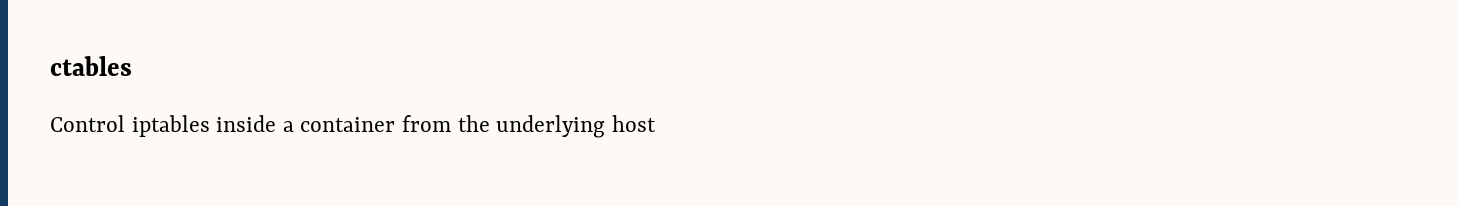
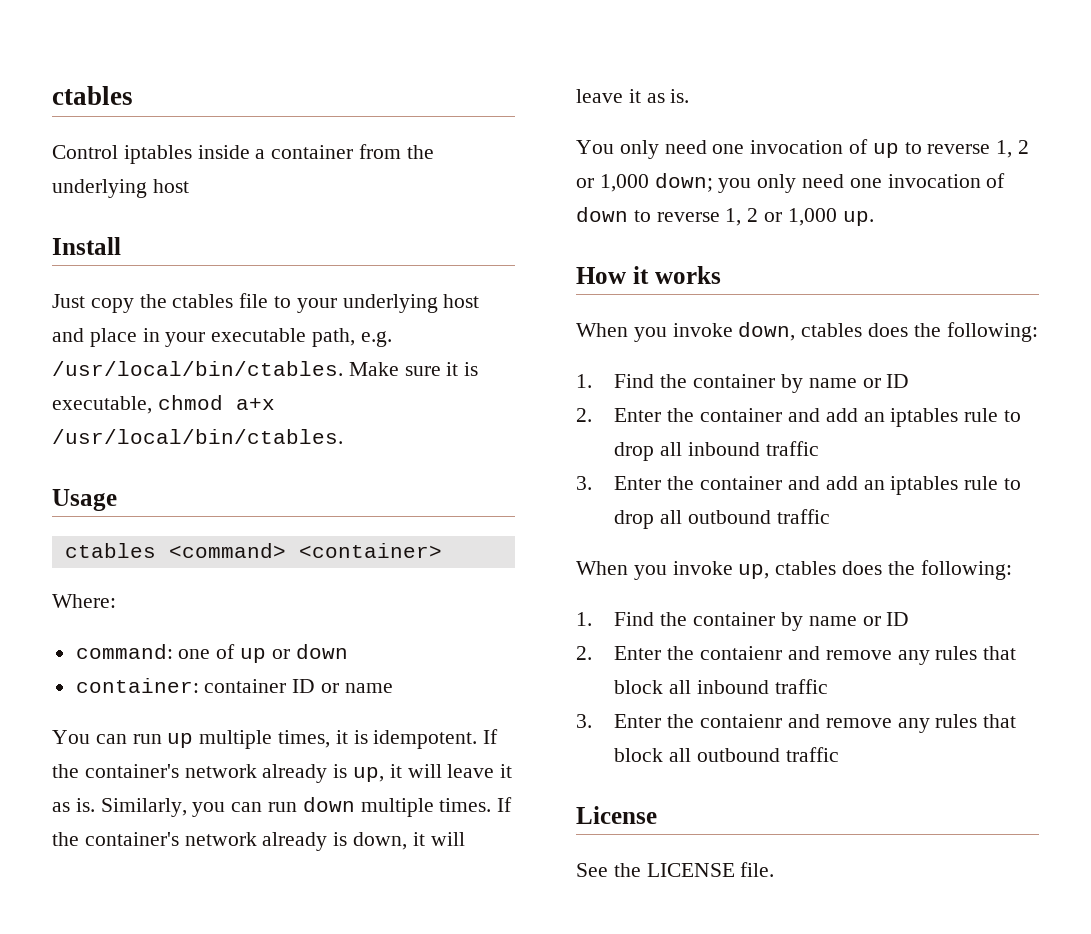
+ Install
+ Just copy the ctables file to your underlying host and place in your executable path, e.g. /usr/local/bin/ctables. Make sure it is executable, chmod a+x /usr/local/bin/ctables.
+ Usage
+ ctables <command> <container>
+ Where:
+ command: one of up or down
+ container: container ID or name
+ You can run up multiple times, it is idempotent. If the container's network already is up, it will leave it as is. Similarly, you can run down multiple times. If the container's network already is down, it will leave it as is.
+ You only need one invocation of up to reverse 1, 2 or 1,000 down; you only need one invocation of down to reverse 1, 2 or 1,000 up.
+ How it works
+ When you invoke down, ctables does the following:
+ 1. Find the container by name or ID
+ 2. Enter the container and add an iptables rule to drop all inbound traffic
+ 3. Enter the container and add an iptables rule to drop all outbound traffic
+ When you invoke up, ctables does the following:
+ 1. Find the container by name or ID
+ 2. Enter the contaienr and remove any rules that block all inbound traffic
+ 3. Enter the contaienr and remove any rules that block all outbound traffic
+ License
+ See the LICENSE file.

